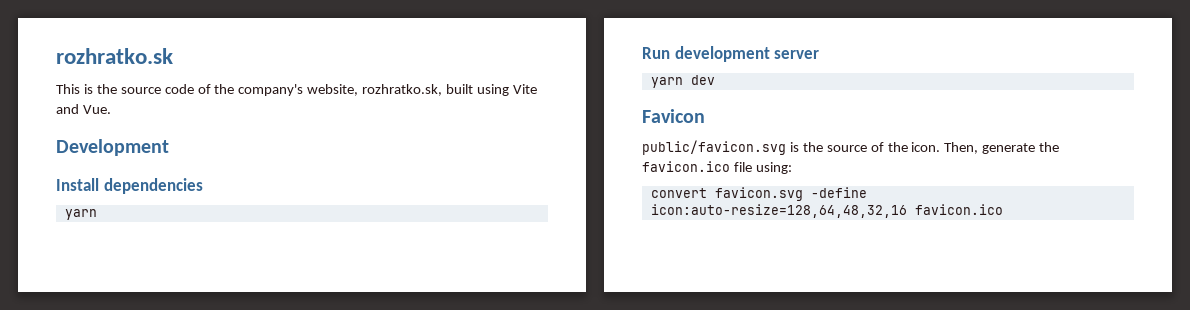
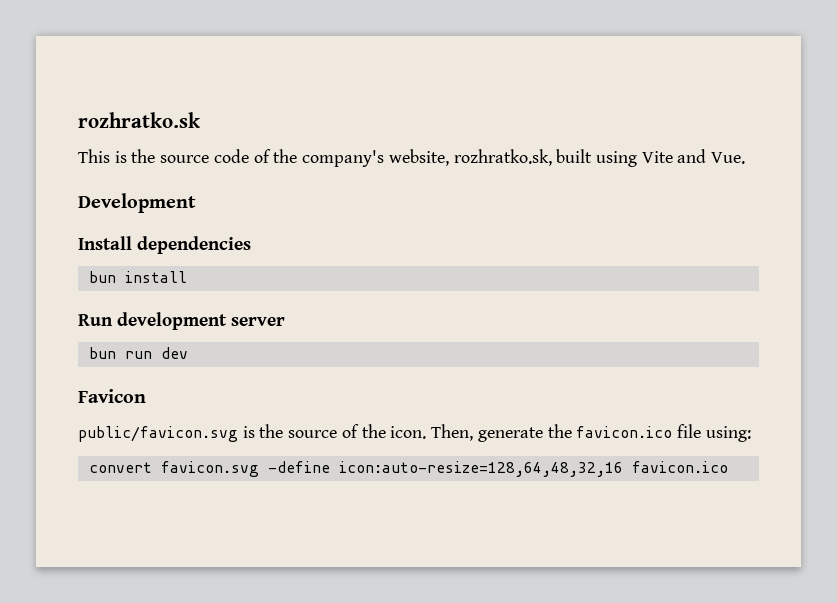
  Install dependencies
- yarn
+ bun install
- yarn dev
+ bun run dev

